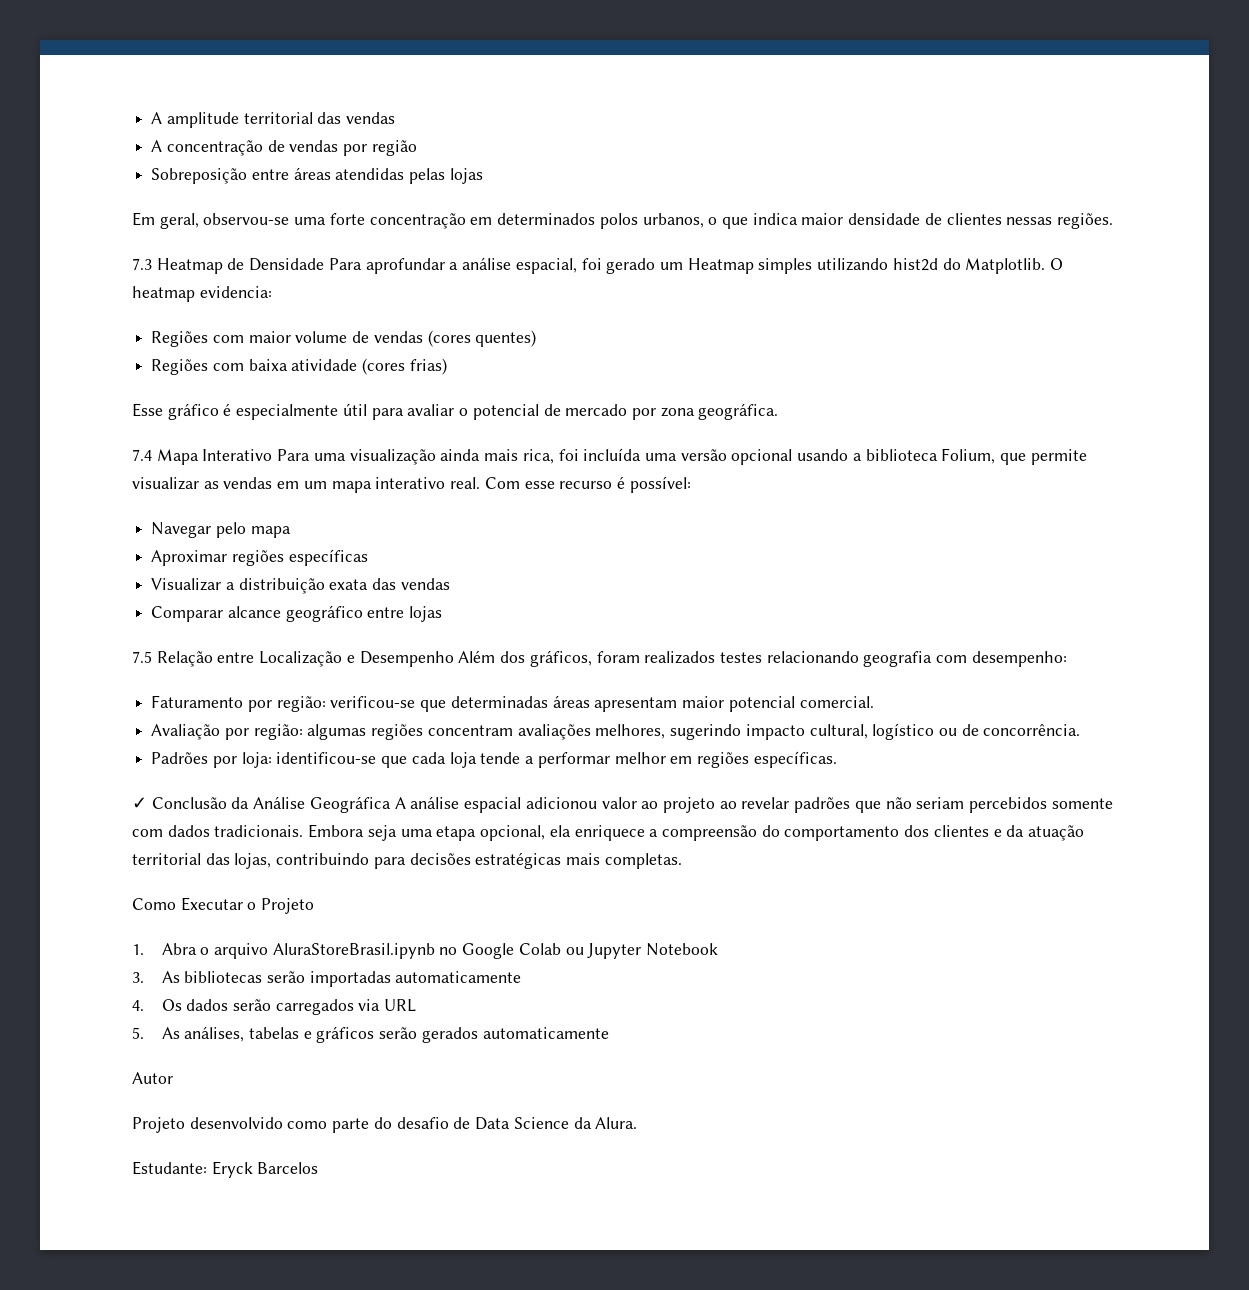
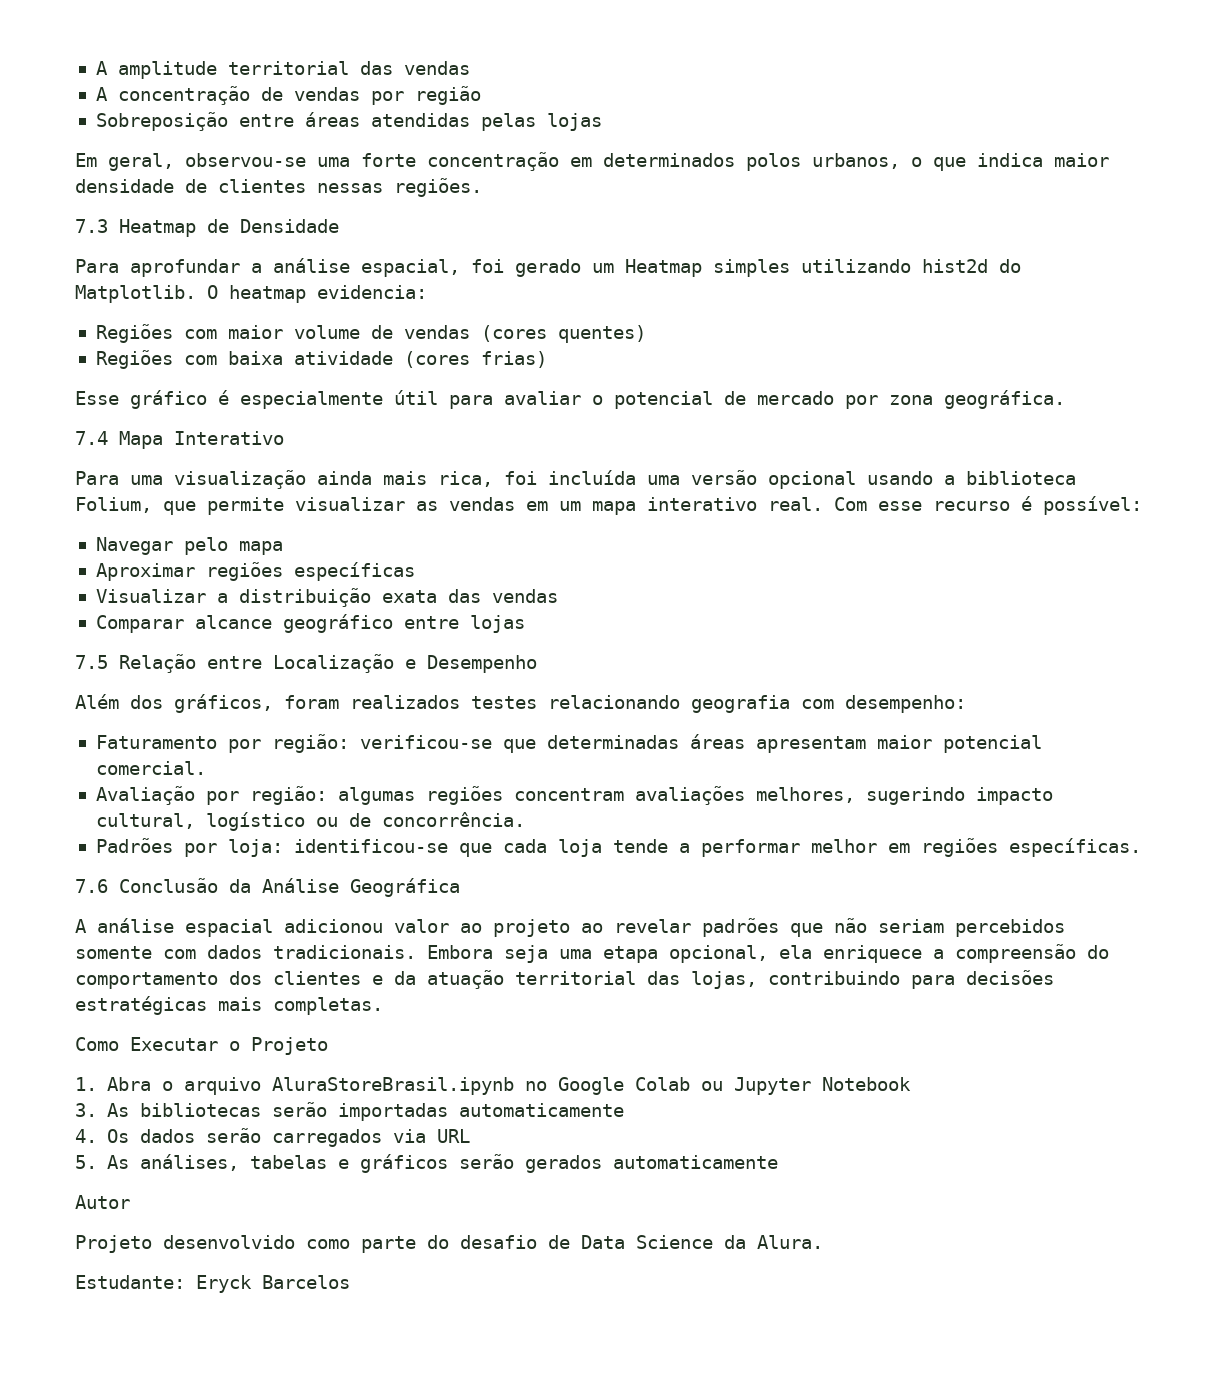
- 7.3 Heatmap de Densidade Para aprofundar a análise espacial, foi gerado um Heatmap simples utilizando hist2d do Matplotlib.
+ 7.3 Heatmap de Densidade
+ Para aprofundar a análise espacial, foi gerado um Heatmap simples utilizando hist2d do Matplotlib.
- 7.4 Mapa Interativo Para uma visualização ainda mais rica, foi incluída uma versão opcional usando a biblioteca Folium, que permite visualizar as vendas em um mapa interativo real.
+ 7.4 Mapa Interativo
+ Para uma visualização ainda mais rica, foi incluída uma versão opcional usando a biblioteca Folium, que permite visualizar as vendas em um mapa interativo real.
- 7.5 Relação entre Localização e Desempenho Além dos gráficos, foram realizados testes relacionando geografia com desempenho:
+ 7.5 Relação entre Localização e Desempenho
+ Além dos gráficos, foram realizados testes relacionando geografia com desempenho:
- ✓ Conclusão da Análise Geográfica A análise espacial adicionou valor ao projeto ao revelar padrões que não seriam percebidos somente com dados tradicionais.
+ 7.6 Conclusão da Análise Geográfica
+ A análise espacial adicionou valor ao projeto ao revelar padrões que não seriam percebidos somente com dados tradicionais.

